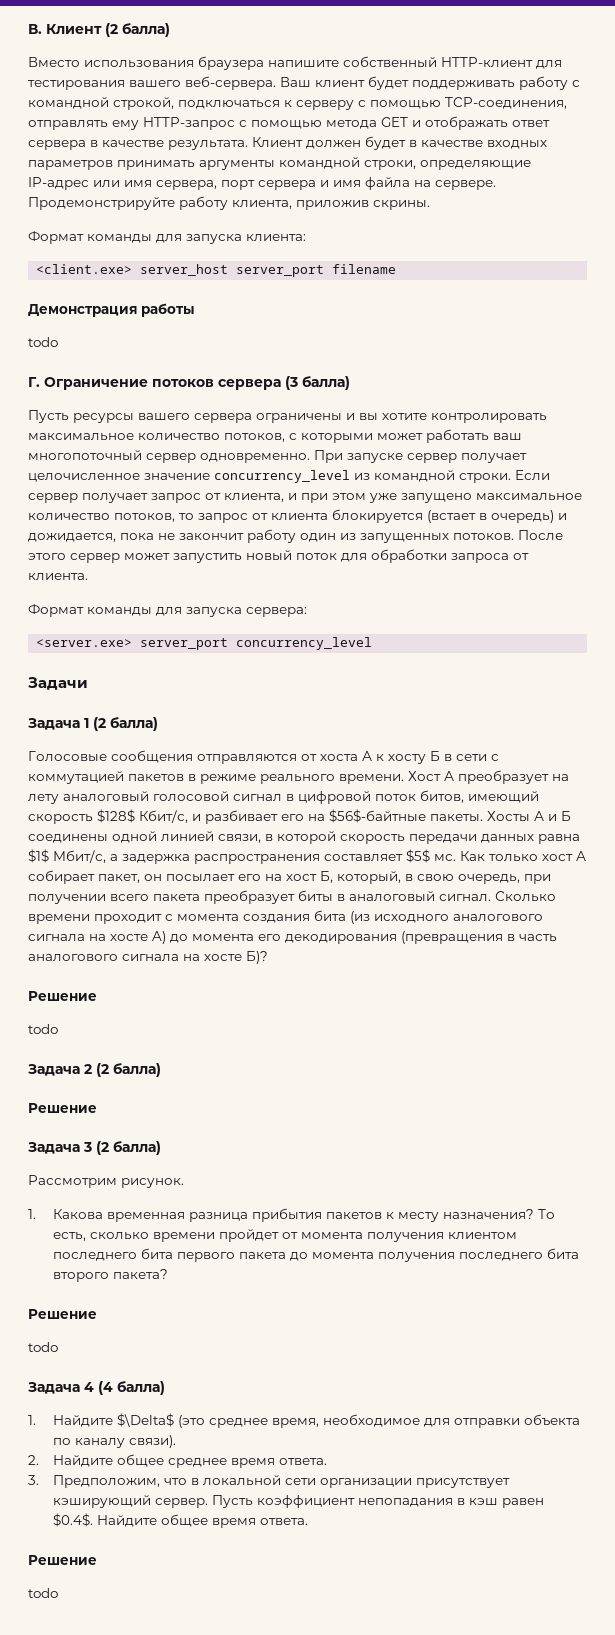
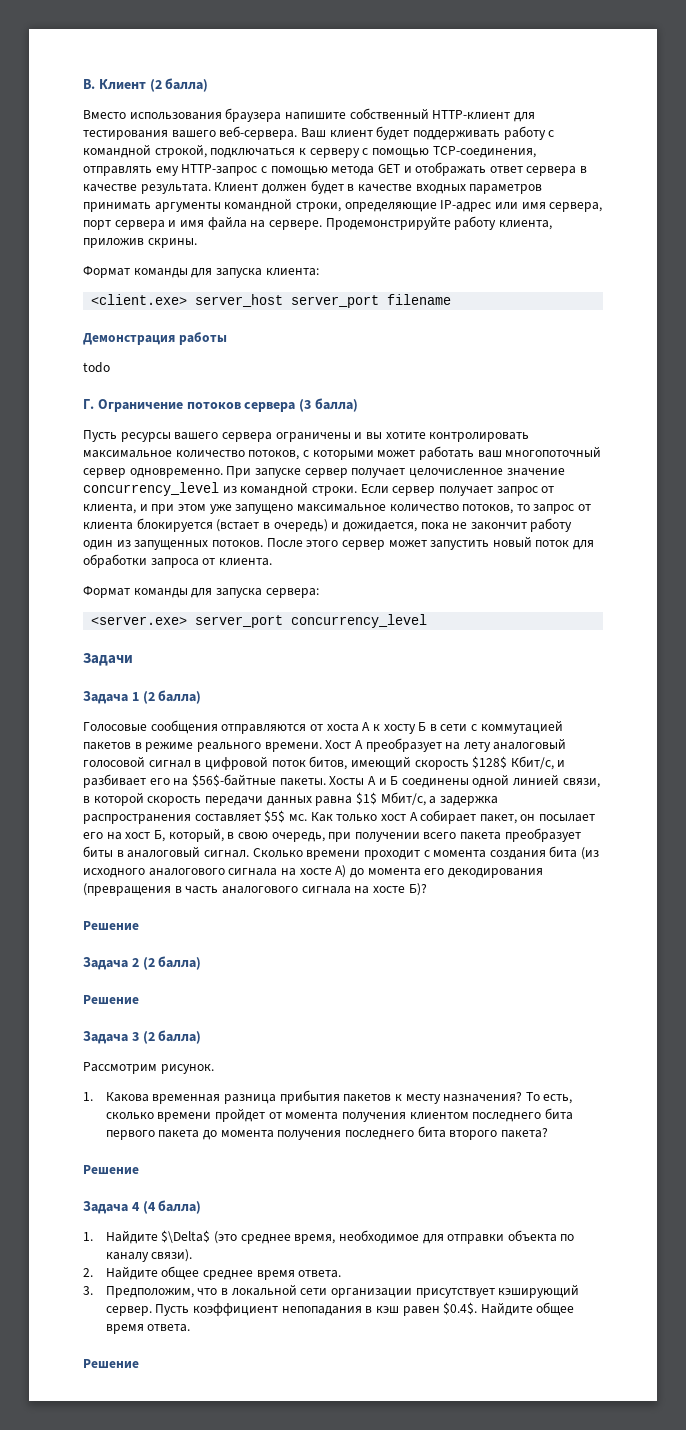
  Сколько времени проходит с момента создания бита (из исходного аналогового сигнала на хосте A) до момента его декодирования (превращения в часть аналогового сигнала на хосте Б)?
  Решение
- todo
  То есть, сколько времени пройдет от момента получения клиентом последнего бита первого пакета до момента получения последнего бита второго пакета?
  Решение
- todo
  Пусть коэффициент непопадания в кэш равен $0.4$. Найдите общее время ответа.
  Решение
- todo

